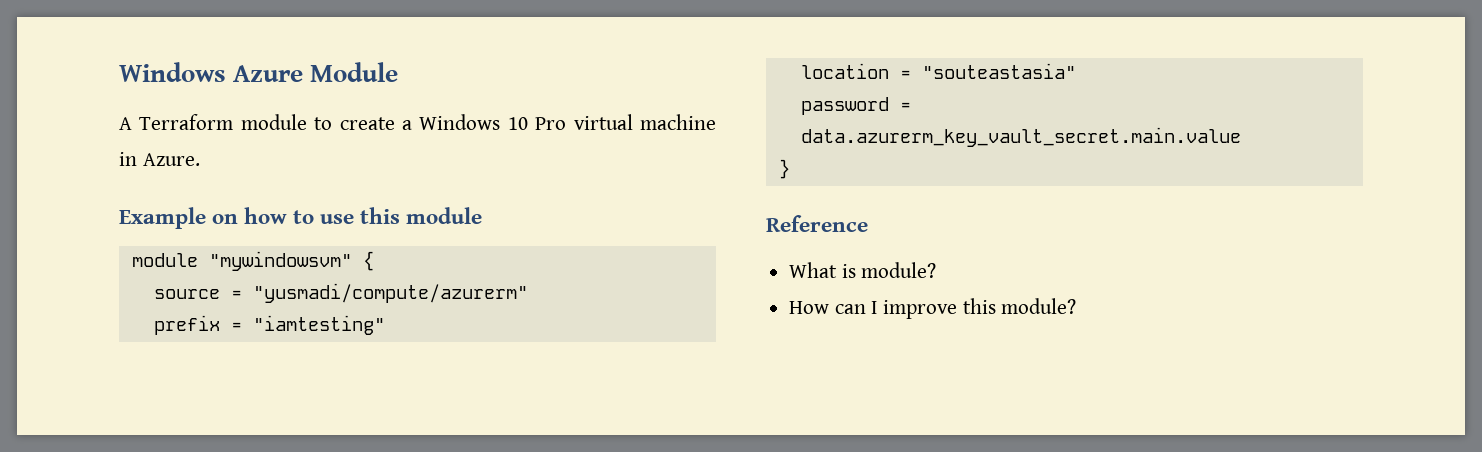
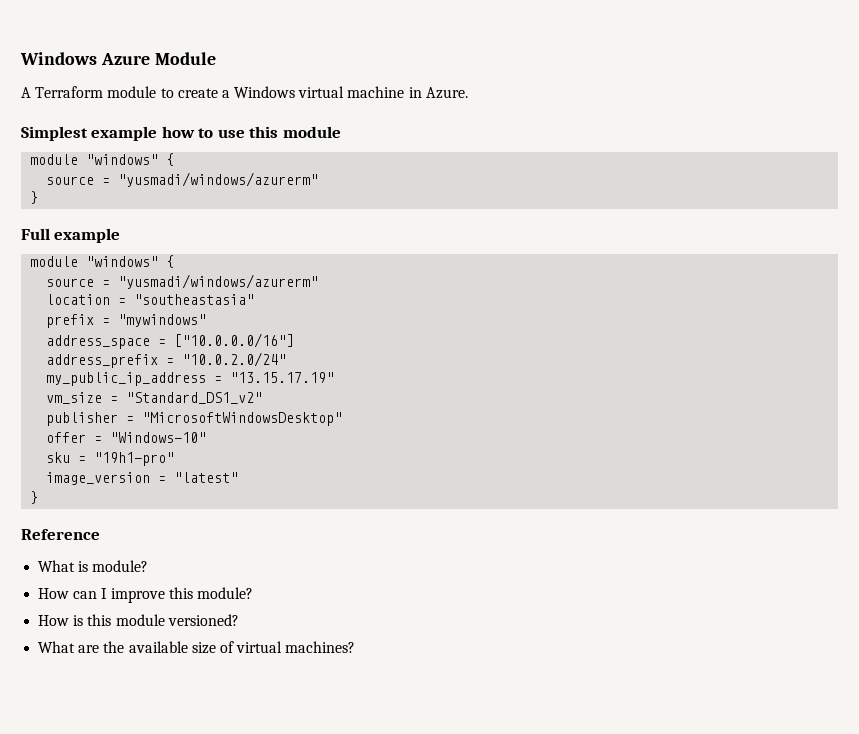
- A Terraform module to create a Windows 10 Pro virtual machine in Azure.
+ A Terraform module to create a Windows virtual machine in Azure.
- Example on how to use this module
- module "mywindowsvm" {
- source = "yusmadi/compute/azurerm"
- prefix = "iamtesting"
- location = "souteastasia"
- password = data.azurerm_key_vault_secret.main.value
+ Simplest example how to use this module
+ module "windows" {
+ source = "yusmadi/windows/azurerm"
+ }
+ Full example
+ module "windows" {
+ source = "yusmadi/windows/azurerm"
+ location = "southeastasia"
+ prefix = "mywindows"
+ address_space = ["10.0.0.0/16"]
+ address_prefix = "10.0.2.0/24"
+ my_public_ip_address = "13.15.17.19"
+ vm_size = "Standard_DS1_v2"
+ publisher = "MicrosoftWindowsDesktop"
+ offer = "Windows-10"
+ sku = "19h1-pro"
+ image_version = "latest"
+ How is this module versioned?
+ What are the available size of virtual machines?

